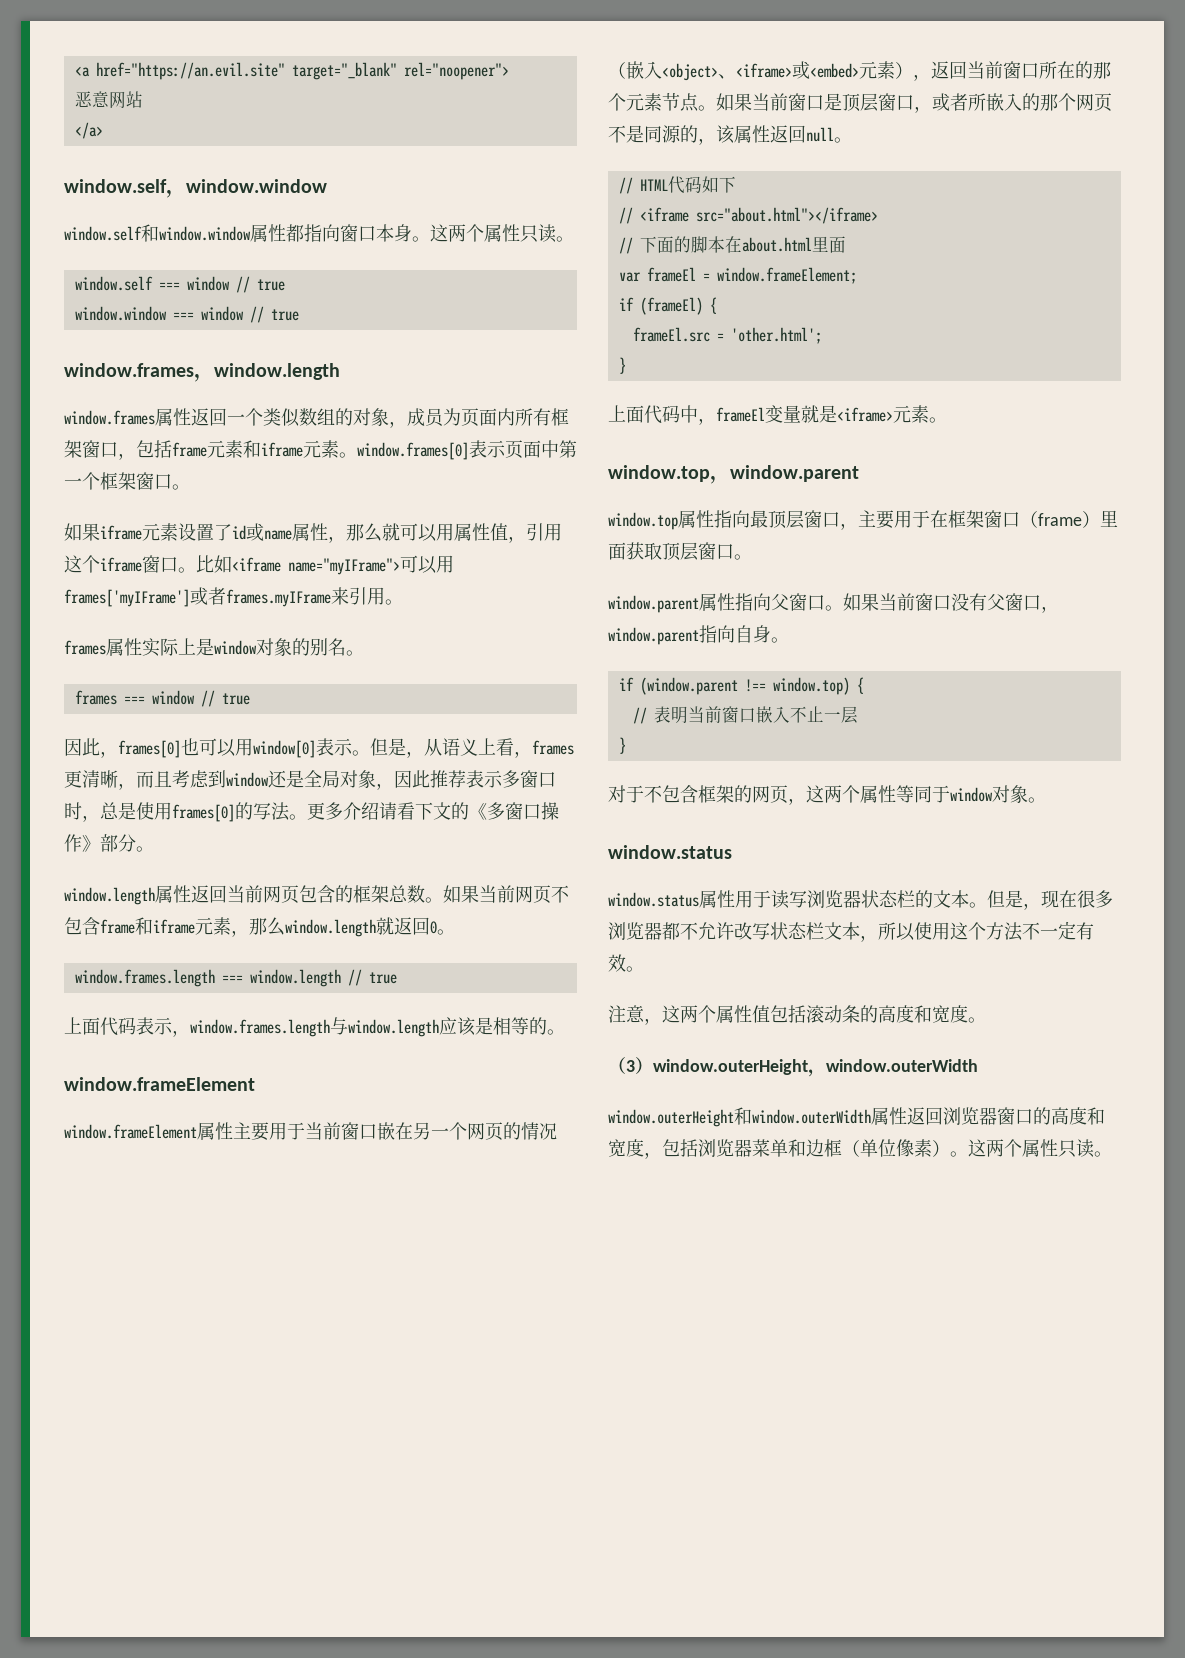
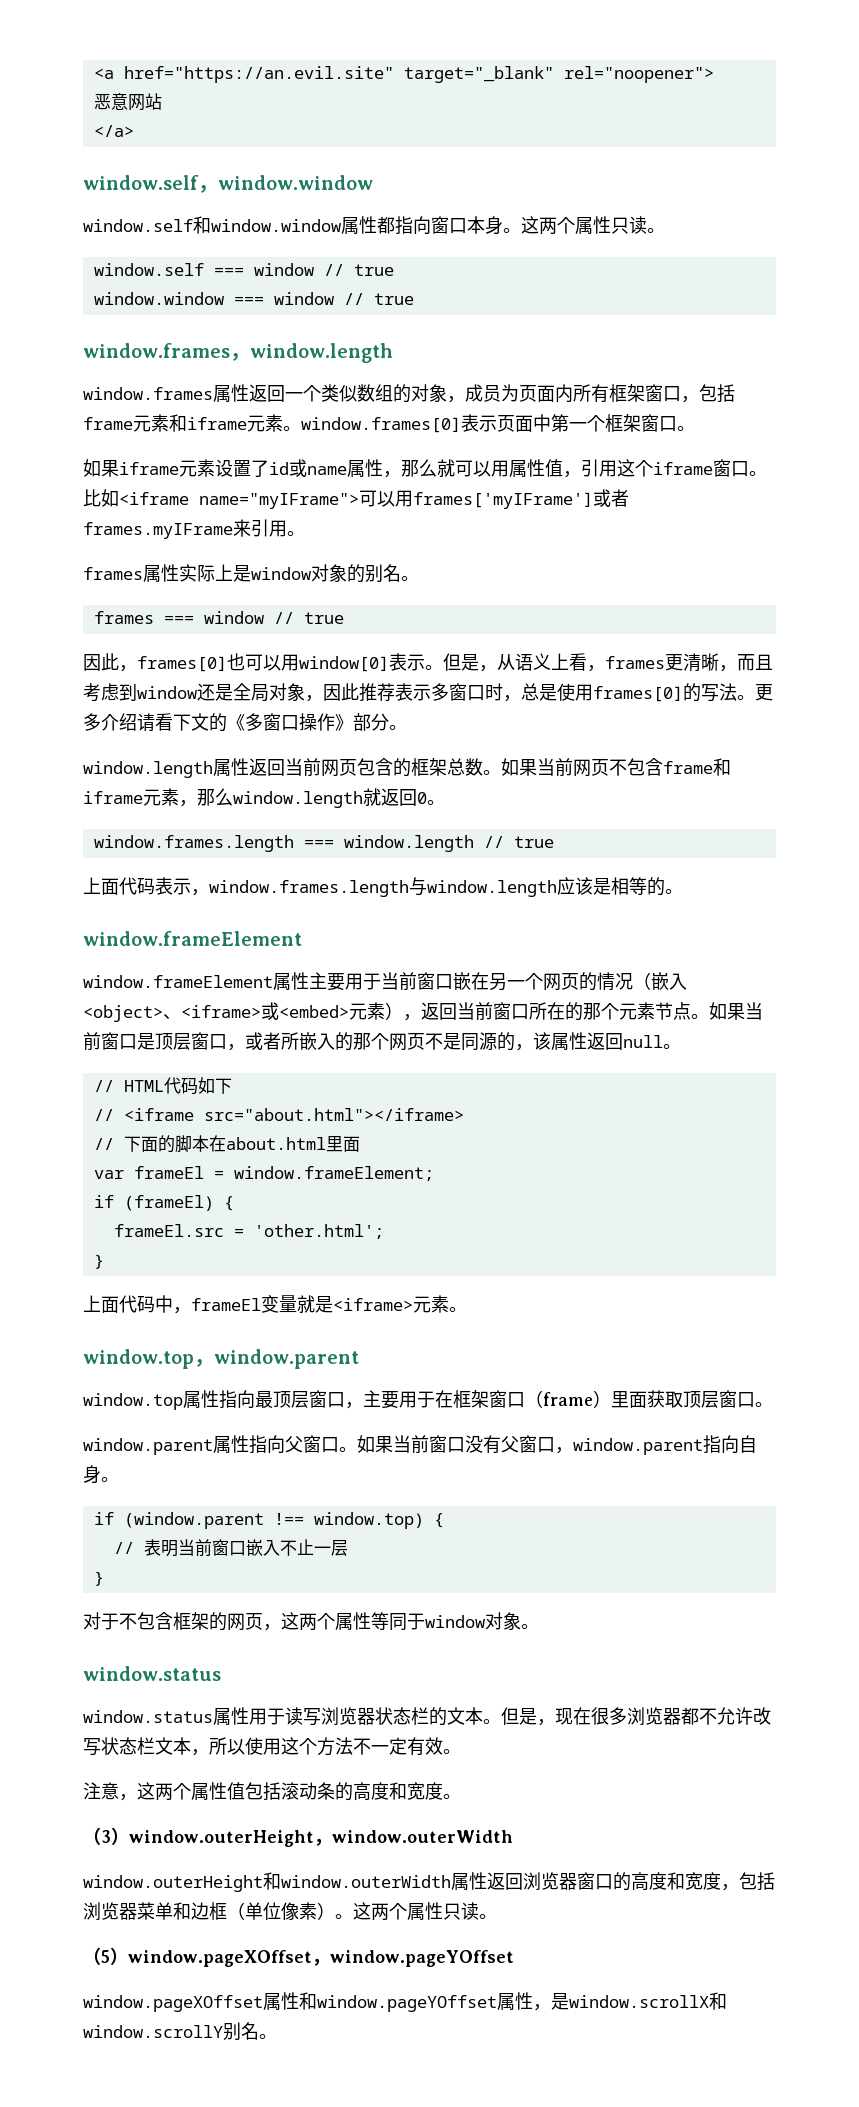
+ （5）window.pageXOffset，window.pageYOffset
+ window.pageXOffset属性和window.pageYOffset属性，是window.scrollX和window.scrollY别名。

